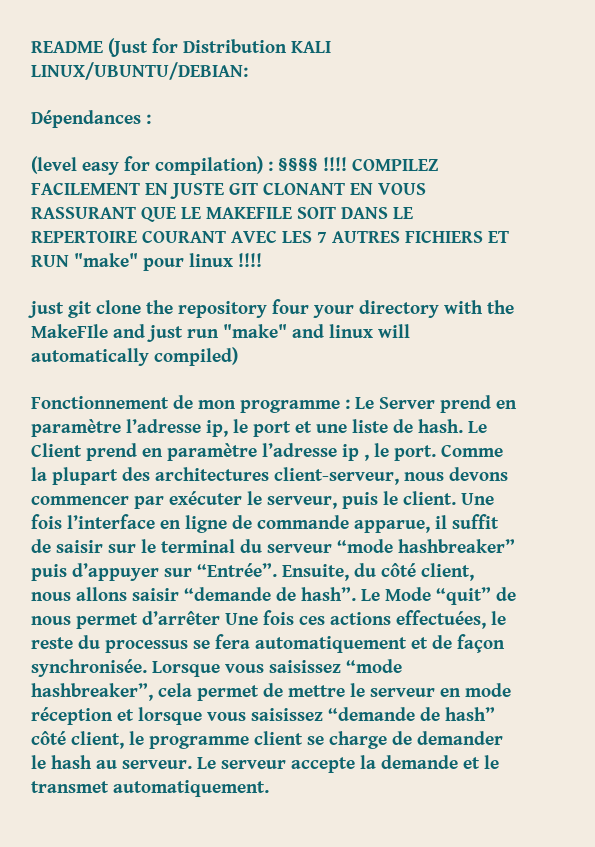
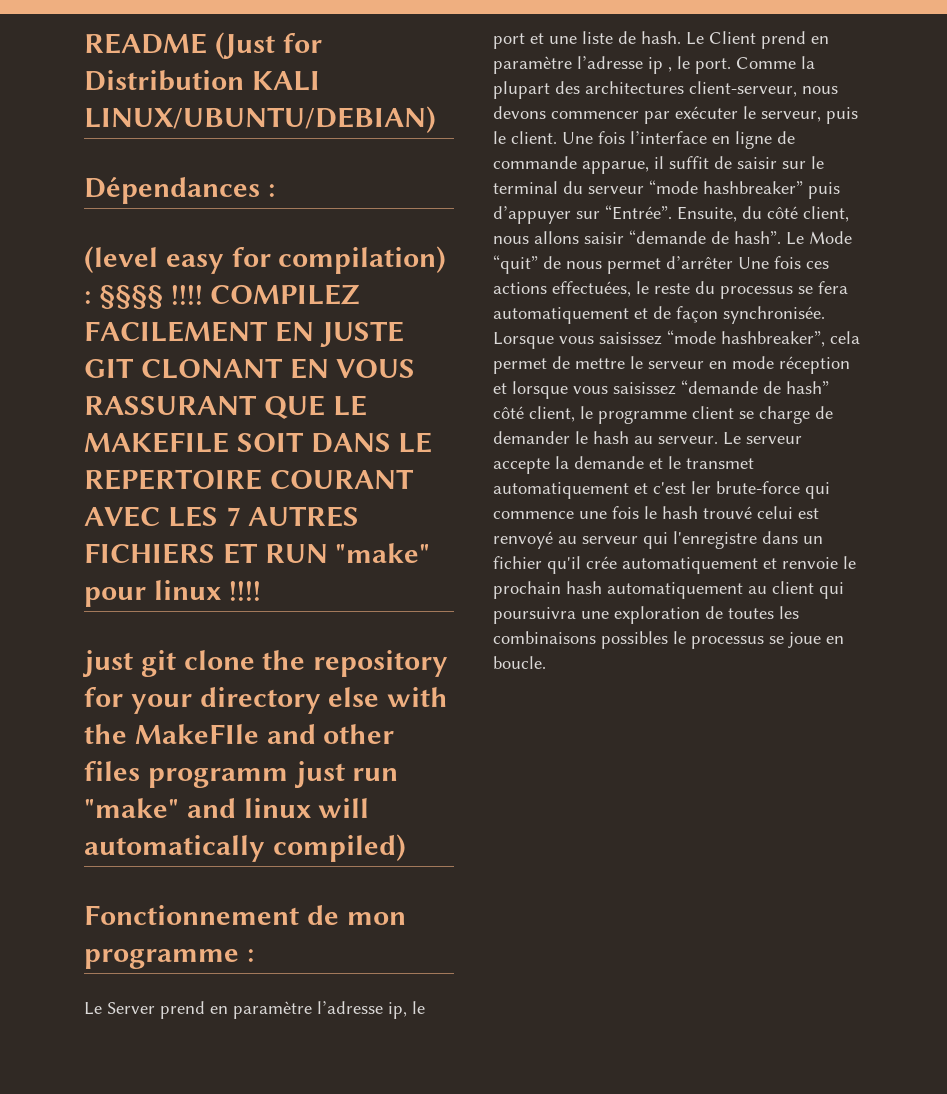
- README (Just for Distribution KALI LINUX/UBUNTU/DEBIAN:
+ README (Just for Distribution KALI LINUX/UBUNTU/DEBIAN)
- just git clone the repository four your directory with the MakeFIle and just run "make" and linux will automatically compiled)
+ just git clone the repository for your directory else with the MakeFIle and other files programm just run "make" and linux will automatically compiled)
- Fonctionnement de mon programme : Le Server prend en paramètre l’adresse ip, le port et une liste de hash.
+ Fonctionnement de mon programme :
+ Le Server prend en paramètre l’adresse ip, le port et une liste de hash.
- Le serveur accepte la demande et le transmet automatiquement.
+ Le serveur accepte la demande et le transmet automatiquement et c'est ler brute-force qui commence une fois le hash trouvé celui est renvoyé au serveur qui l'enregistre dans un fichier qu'il crée automatiquement et renvoie le prochain hash automatiquement au client qui poursuivra une exploration de toutes les combinaisons possibles le processus se joue en boucle.

